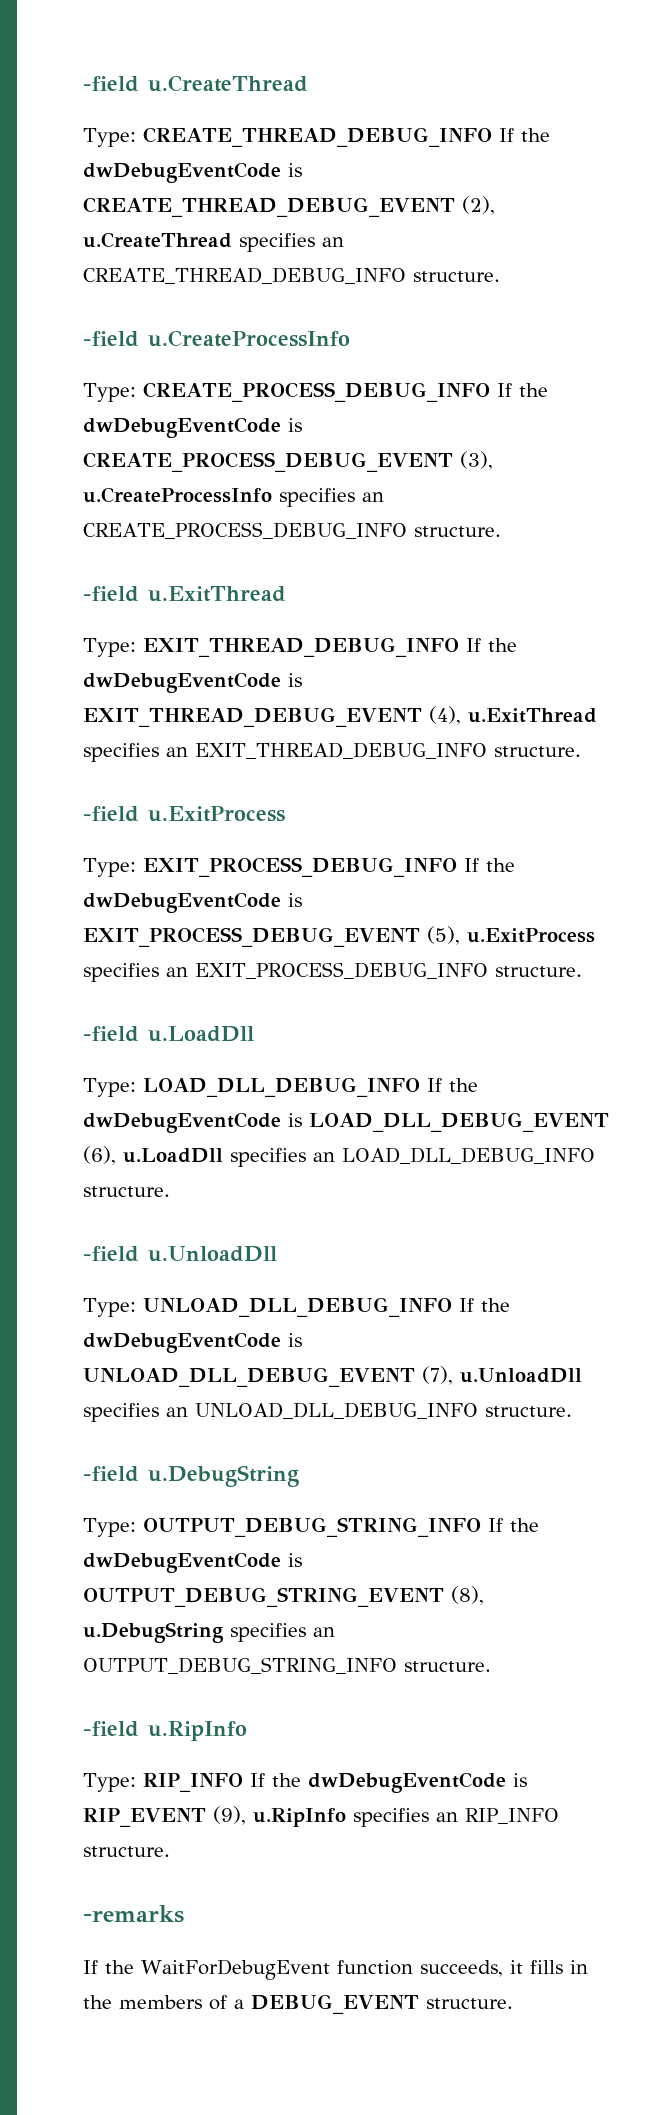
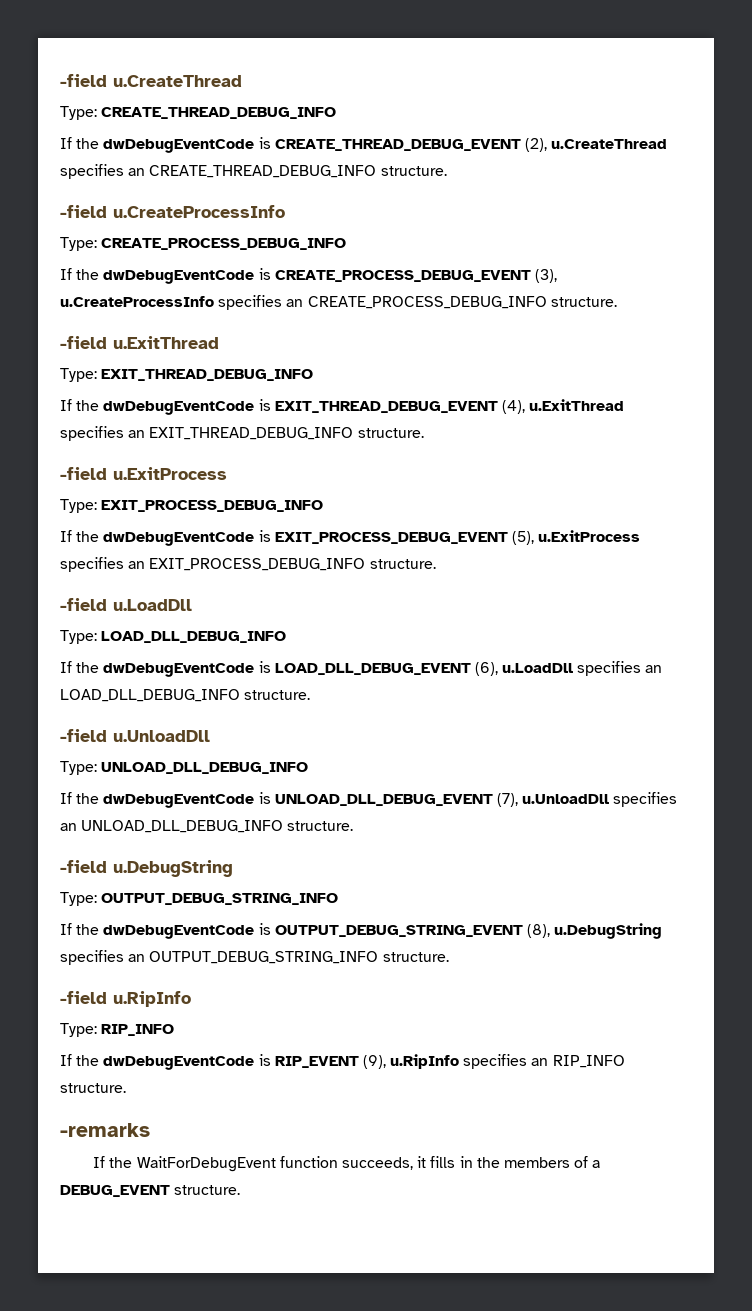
- Type: CREATE_THREAD_DEBUG_INFO If the dwDebugEventCode is CREATE_THREAD_DEBUG_EVENT (2), u.CreateThread specifies an CREATE_THREAD_DEBUG_INFO structure.
+ Type: CREATE_THREAD_DEBUG_INFO
+ If the dwDebugEventCode is CREATE_THREAD_DEBUG_EVENT (2), u.CreateThread specifies an CREATE_THREAD_DEBUG_INFO structure.
- Type: CREATE_PROCESS_DEBUG_INFO If the dwDebugEventCode is CREATE_PROCESS_DEBUG_EVENT (3), u.CreateProcessInfo specifies an CREATE_PROCESS_DEBUG_INFO structure.
+ Type: CREATE_PROCESS_DEBUG_INFO
+ If the dwDebugEventCode is CREATE_PROCESS_DEBUG_EVENT (3), u.CreateProcessInfo specifies an CREATE_PROCESS_DEBUG_INFO structure.
- Type: EXIT_THREAD_DEBUG_INFO If the dwDebugEventCode is EXIT_THREAD_DEBUG_EVENT (4), u.ExitThread specifies an EXIT_THREAD_DEBUG_INFO structure.
+ Type: EXIT_THREAD_DEBUG_INFO
+ If the dwDebugEventCode is EXIT_THREAD_DEBUG_EVENT (4), u.ExitThread specifies an EXIT_THREAD_DEBUG_INFO structure.
- Type: EXIT_PROCESS_DEBUG_INFO If the dwDebugEventCode is EXIT_PROCESS_DEBUG_EVENT (5), u.ExitProcess specifies an EXIT_PROCESS_DEBUG_INFO structure.
+ Type: EXIT_PROCESS_DEBUG_INFO
+ If the dwDebugEventCode is EXIT_PROCESS_DEBUG_EVENT (5), u.ExitProcess specifies an EXIT_PROCESS_DEBUG_INFO structure.
- Type: LOAD_DLL_DEBUG_INFO If the dwDebugEventCode is LOAD_DLL_DEBUG_EVENT (6), u.LoadDll specifies an LOAD_DLL_DEBUG_INFO structure.
+ Type: LOAD_DLL_DEBUG_INFO
+ If the dwDebugEventCode is LOAD_DLL_DEBUG_EVENT (6), u.LoadDll specifies an LOAD_DLL_DEBUG_INFO structure.
- Type: UNLOAD_DLL_DEBUG_INFO If the dwDebugEventCode is UNLOAD_DLL_DEBUG_EVENT (7), u.UnloadDll specifies an UNLOAD_DLL_DEBUG_INFO structure.
+ Type: UNLOAD_DLL_DEBUG_INFO
+ If the dwDebugEventCode is UNLOAD_DLL_DEBUG_EVENT (7), u.UnloadDll specifies an UNLOAD_DLL_DEBUG_INFO structure.
- Type: OUTPUT_DEBUG_STRING_INFO If the dwDebugEventCode is OUTPUT_DEBUG_STRING_EVENT (8), u.DebugString specifies an OUTPUT_DEBUG_STRING_INFO structure.
+ Type: OUTPUT_DEBUG_STRING_INFO
+ If the dwDebugEventCode is OUTPUT_DEBUG_STRING_EVENT (8), u.DebugString specifies an OUTPUT_DEBUG_STRING_INFO structure.
- Type: RIP_INFO If the dwDebugEventCode is RIP_EVENT (9), u.RipInfo specifies an RIP_INFO structure.
+ Type: RIP_INFO
+ If the dwDebugEventCode is RIP_EVENT (9), u.RipInfo specifies an RIP_INFO structure.

